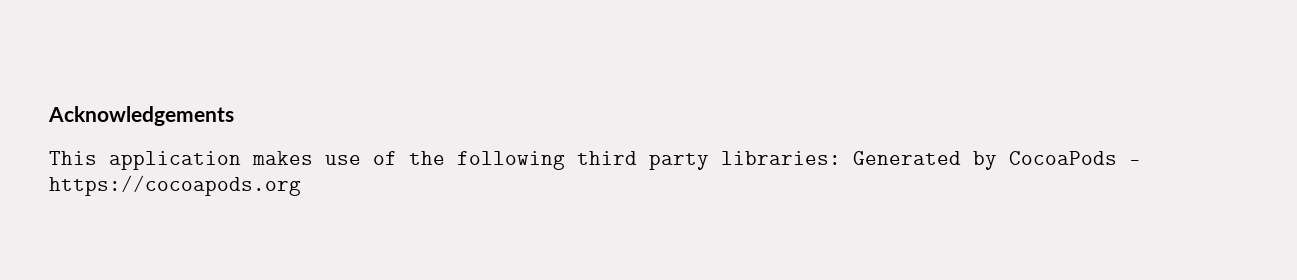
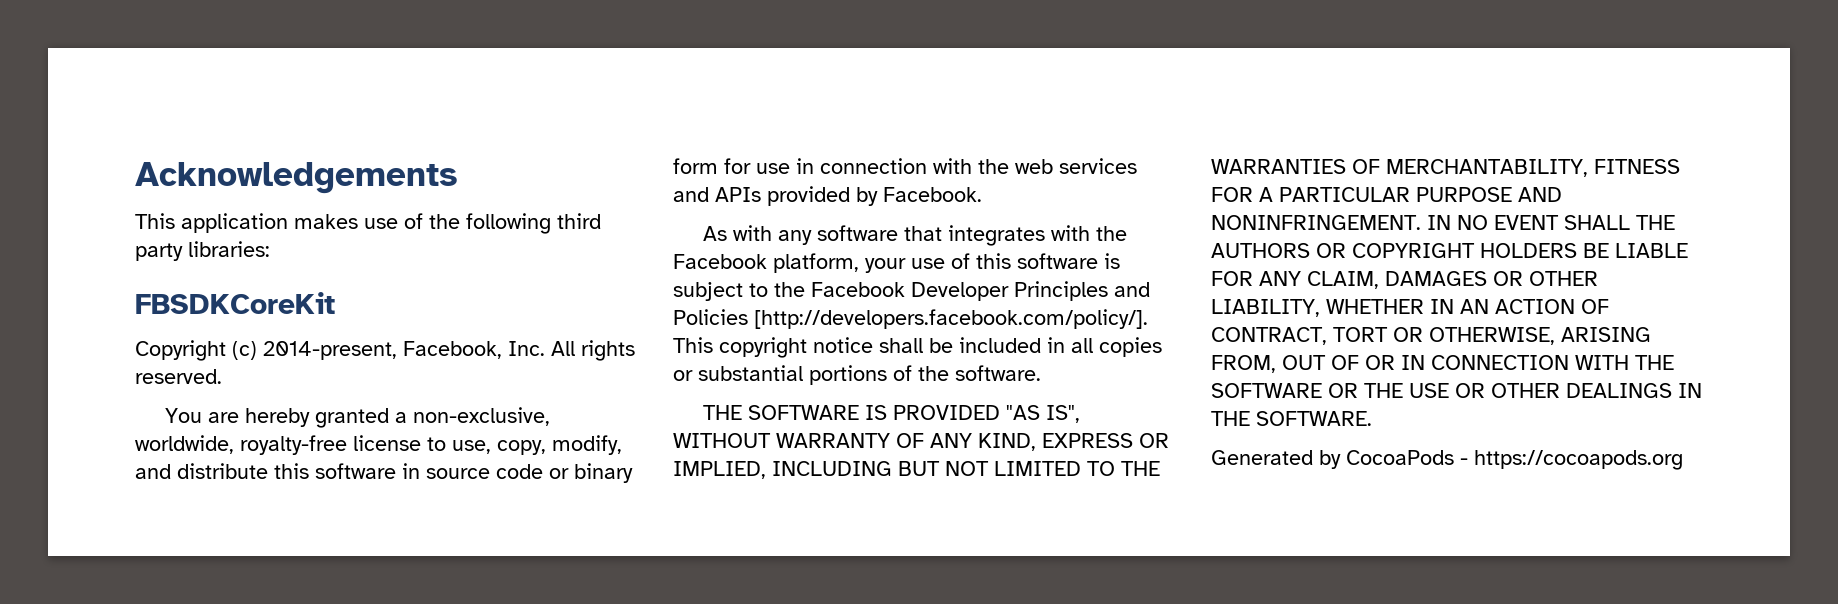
- This application makes use of the following third party libraries: Generated by CocoaPods - https://cocoapods.org
+ This application makes use of the following third party libraries:
+ FBSDKCoreKit
+ Copyright (c) 2014-present, Facebook, Inc. All rights reserved.
+ You are hereby granted a non-exclusive, worldwide, royalty-free license to use, copy, modify, and distribute this software in source code or binary form for use in connection with the web services and APIs provided by Facebook.
+ As with any software that integrates with the Facebook platform, your use of this software is subject to the Facebook Developer Principles and Policies [http://developers.facebook.com/policy/]. This copyright notice shall be included in all copies or substantial portions of the software.
+ THE SOFTWARE IS PROVIDED "AS IS", WITHOUT WARRANTY OF ANY KIND, EXPRESS OR IMPLIED, INCLUDING BUT NOT LIMITED TO THE WARRANTIES OF MERCHANTABILITY, FITNESS FOR A PARTICULAR PURPOSE AND NONINFRINGEMENT. IN NO EVENT SHALL THE AUTHORS OR COPYRIGHT HOLDERS BE LIABLE FOR ANY CLAIM, DAMAGES OR OTHER LIABILITY, WHETHER IN AN ACTION OF CONTRACT, TORT OR OTHERWISE, ARISING FROM, OUT OF OR IN CONNECTION WITH THE SOFTWARE OR THE USE OR OTHER DEALINGS IN THE SOFTWARE.
+ Generated by CocoaPods - https://cocoapods.org

